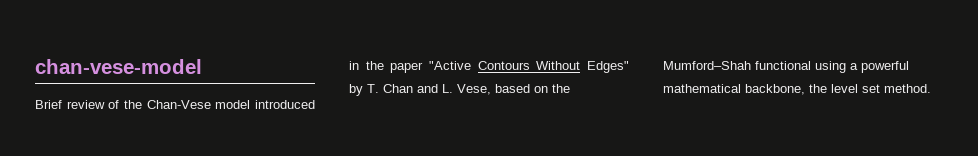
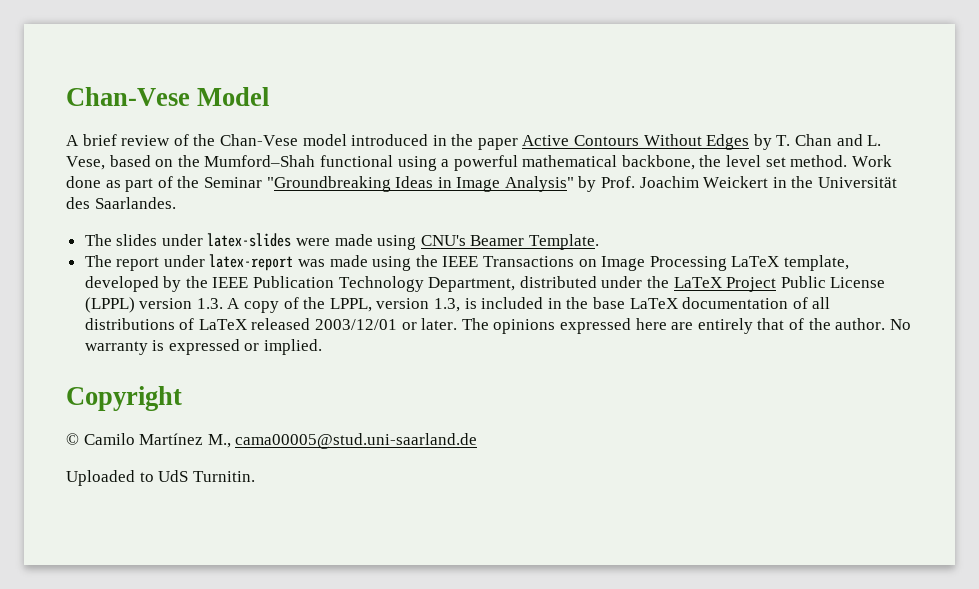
- chan-vese-model
- Brief review of the Chan-Vese model introduced in the paper "Active Contours Without Edges" by T. Chan and L. Vese, based on the Mumford–Shah functional using a powerful mathematical backbone, the level set method.
+ Chan-Vese Model
+ A brief review of the Chan-Vese model introduced in the paper Active Contours Without Edges by T. Chan and L. Vese, based on the Mumford–Shah functional using a powerful mathematical backbone, the level set method.
+ Work done as part of the Seminar "Groundbreaking Ideas in Image Analysis" by Prof. Joachim Weickert in the Universität des Saarlandes.
+ The slides under latex-slides were made using CNU's Beamer Template.
+ The report under latex-report was made using the IEEE Transactions on Image Processing LaTeX template, developed by the IEEE Publication Technology Department, distributed under the LaTeX Project Public License (LPPL) version 1.3. A copy of the LPPL, version 1.3, is included in the base LaTeX documentation of all distributions of LaTeX released 2003/12/01 or later. The opinions expressed here are entirely that of the author. No warranty is expressed or implied.
+ Copyright
+ © Camilo Martínez M., cama00005@stud.uni-saarland.de
+ Uploaded to UdS Turnitin.

